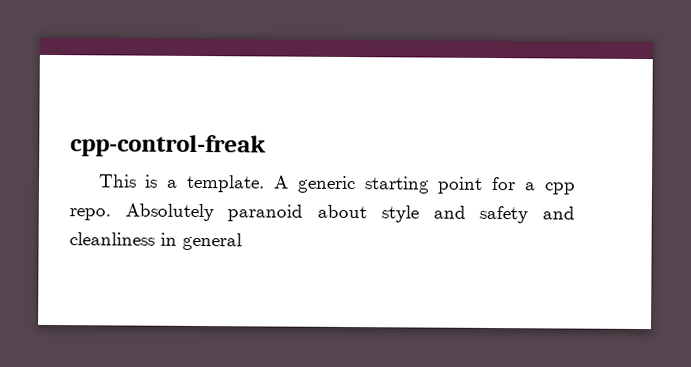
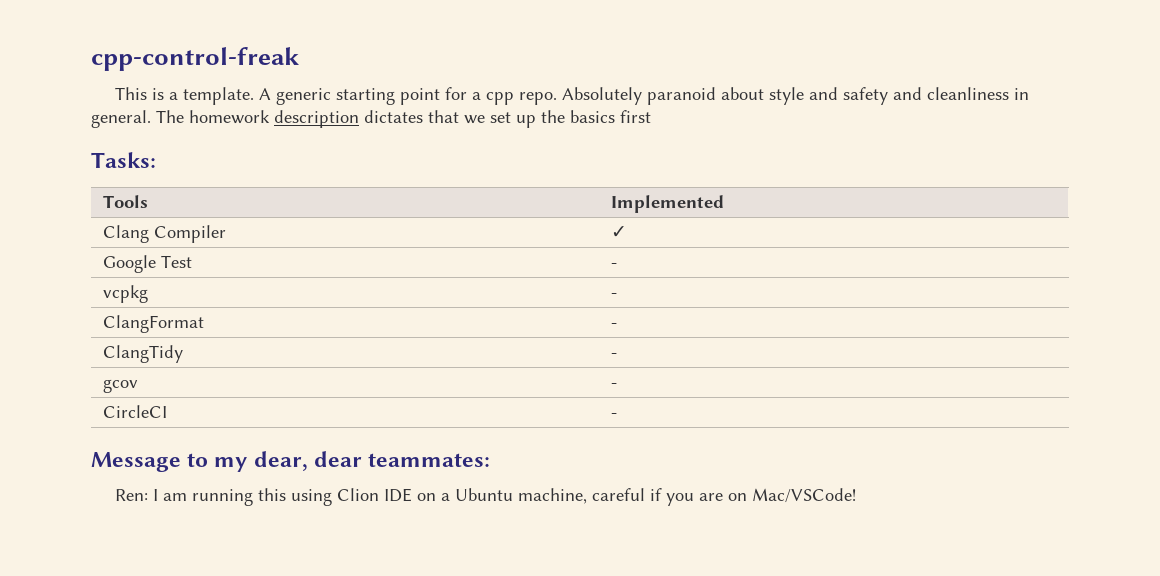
- Absolutely paranoid about style and safety and cleanliness in general
+ Absolutely paranoid about style and safety and cleanliness in general. The homework description dictates that we set up the basics first
+ Tasks:
+ Tools | Implemented
+ Clang Compiler | ✓
+ Google Test | -
+ vcpkg | -
+ ClangFormat | -
+ ClangTidy | -
+ gcov | -
+ CircleCI | -
+ Message to my dear, dear teammates:
+ Ren: I am running this using Clion IDE on a Ubuntu machine, careful if you are on Mac/VSCode!

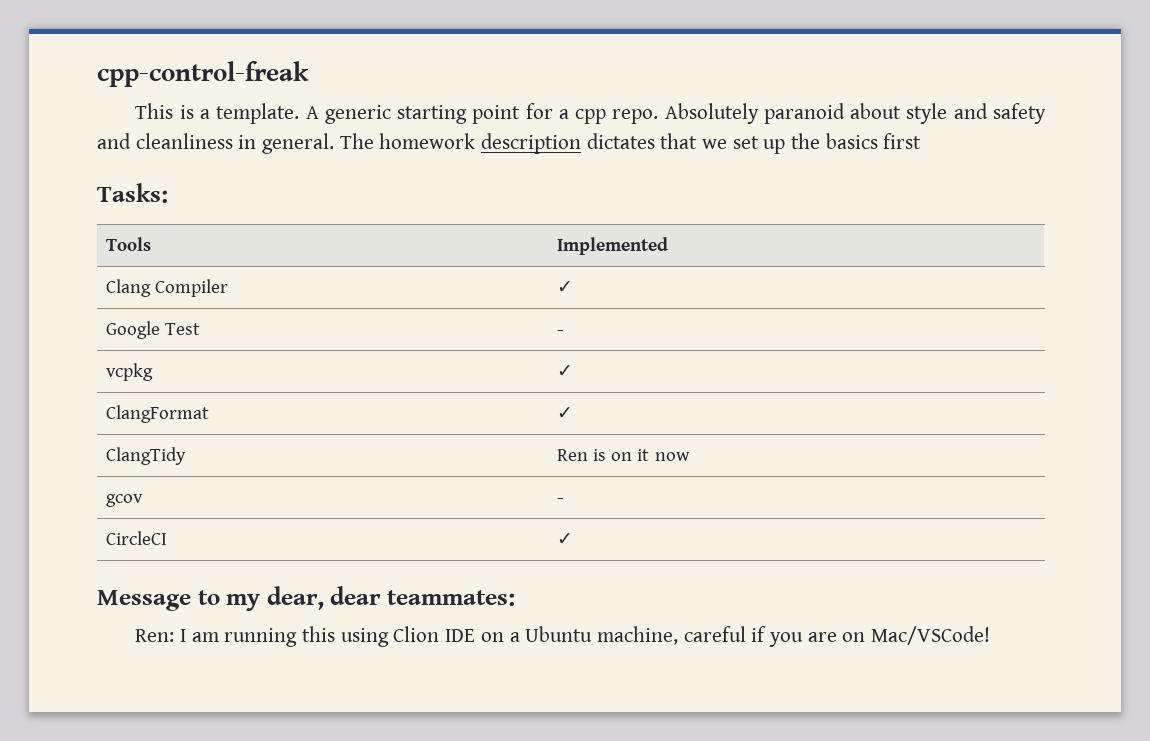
- vcpkg | -
+ vcpkg | ✓
- ClangFormat | -
+ ClangFormat | ✓
- ClangTidy | -
+ ClangTidy | Ren is on it now
- CircleCI | -
+ CircleCI | ✓

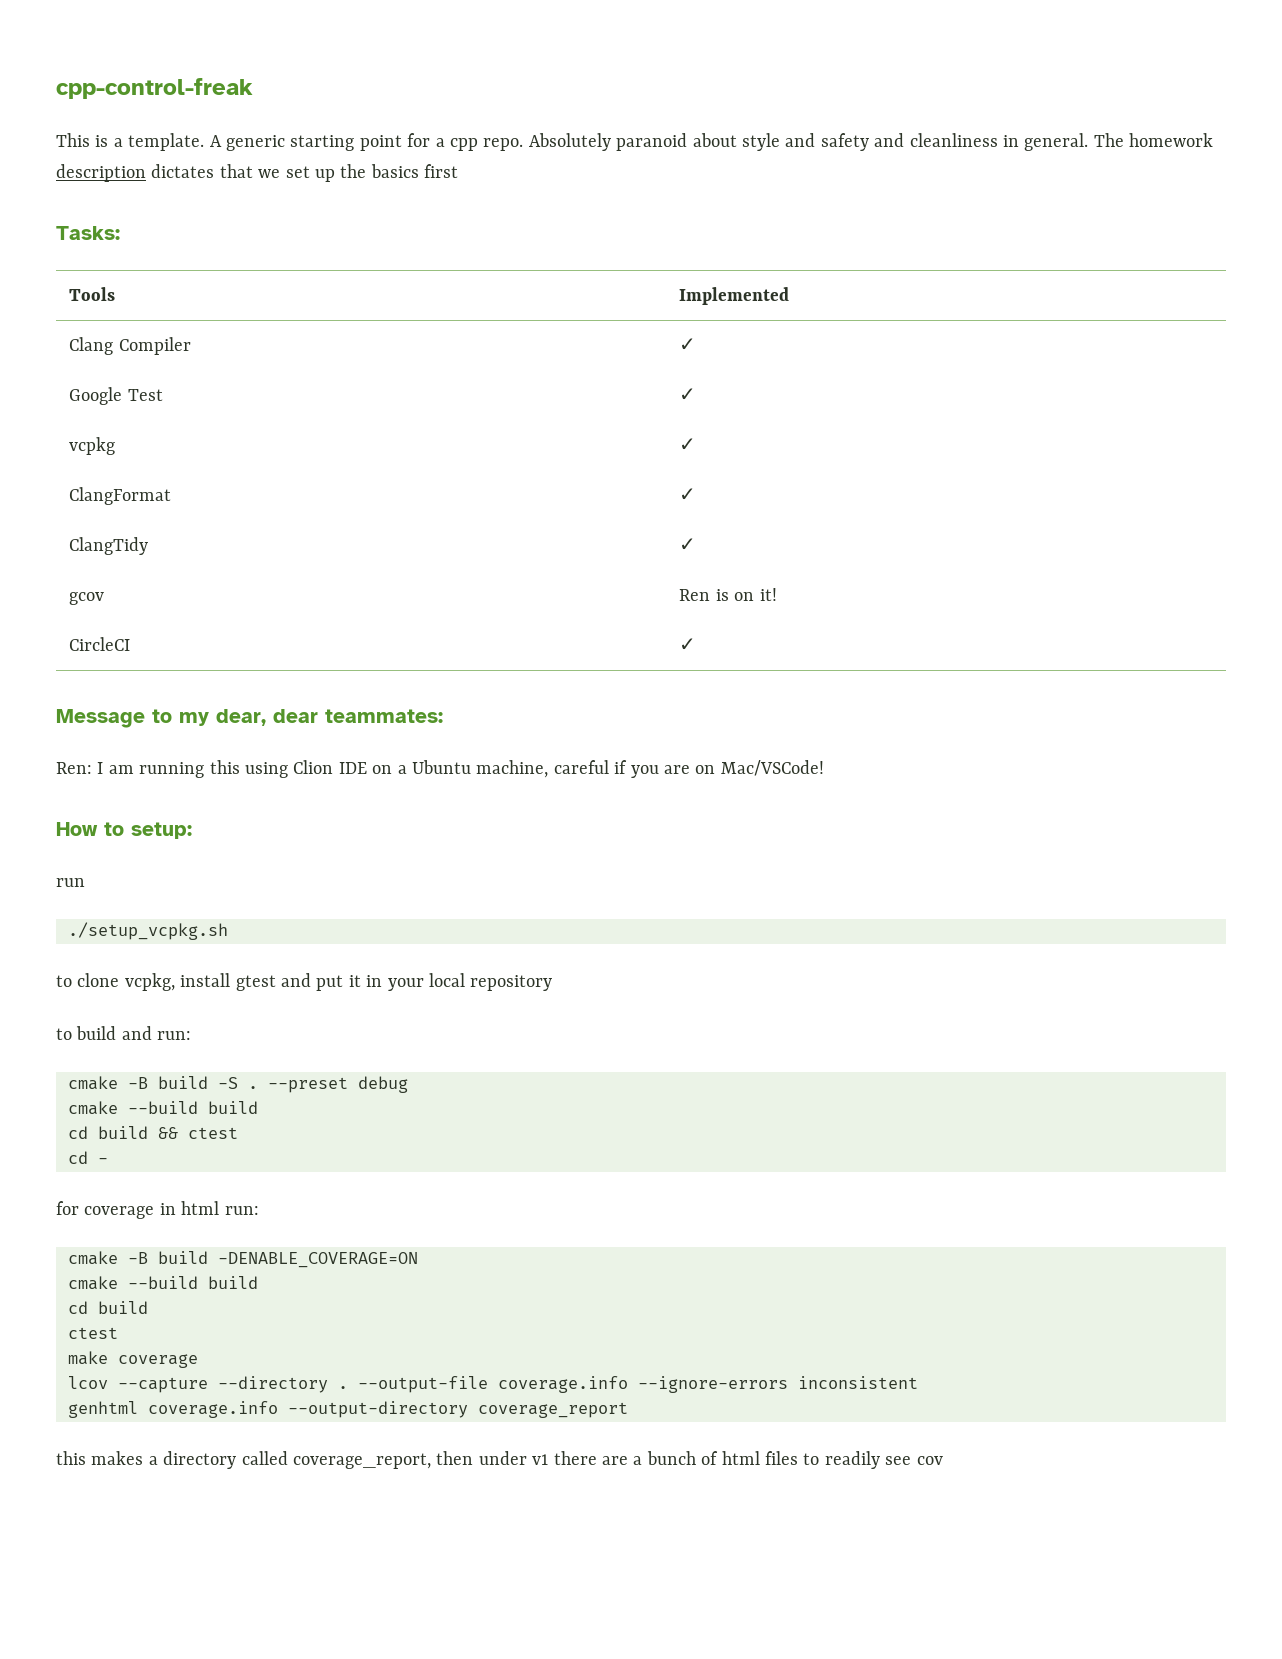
- Google Test | -
+ Google Test | ✓
- ClangTidy | Ren is on it now
- gcov | -
+ ClangTidy | ✓
+ gcov | Ren is on it!
+ How to setup:
+ run
+ ./setup_vcpkg.sh
+ to clone vcpkg, install gtest and put it in your local repository
+ to build and run:
+ cmake -B build -S . --preset debug
+ cmake --build build
+ cd build && ctest
+ cd -
+ for coverage in html run:
+ cmake -B build -DENABLE_COVERAGE=ON
+ cmake --build build
+ cd build
+ ctest
+ make coverage
+ lcov --capture --directory . --output-file coverage.info --ignore-errors inconsistent
+ genhtml coverage.info --output-directory coverage_report
+ this makes a directory called coverage_report, then under v1 there are a bunch of html files to readily see cov

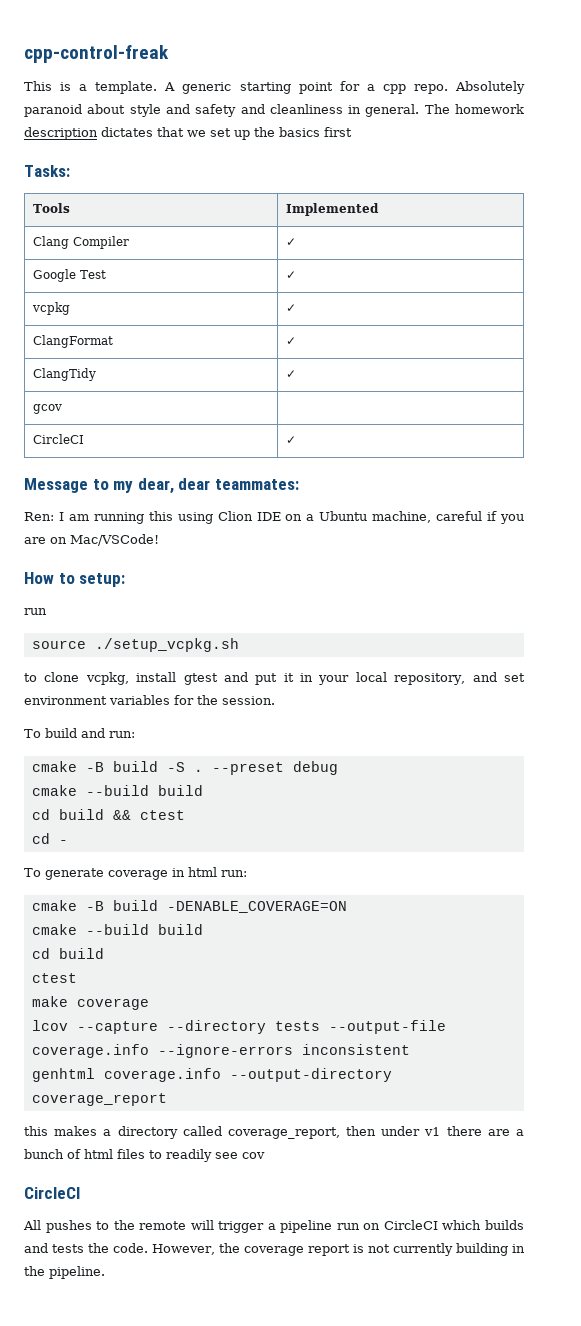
- gcov | Ren is on it!
+ gcov |
- ./setup_vcpkg.sh
+ source ./setup_vcpkg.sh
- to clone vcpkg, install gtest and put it in your local repository
- to build and run:
+ to clone vcpkg, install gtest and put it in your local repository, and set environment variables for the session.
+ To build and run:
- for coverage in html run:
+ To generate coverage in html run:
- lcov --capture --directory . --output-file coverage.info --ignore-errors inconsistent
+ lcov --capture --directory tests --output-file coverage.info --ignore-errors inconsistent
  this makes a directory called coverage_report, then under v1 there are a bunch of html files to readily see cov
+ CircleCI
+ All pushes to the remote will trigger a pipeline run on CircleCI which builds and tests the code. However, the coverage report is not currently building in the pipeline.

